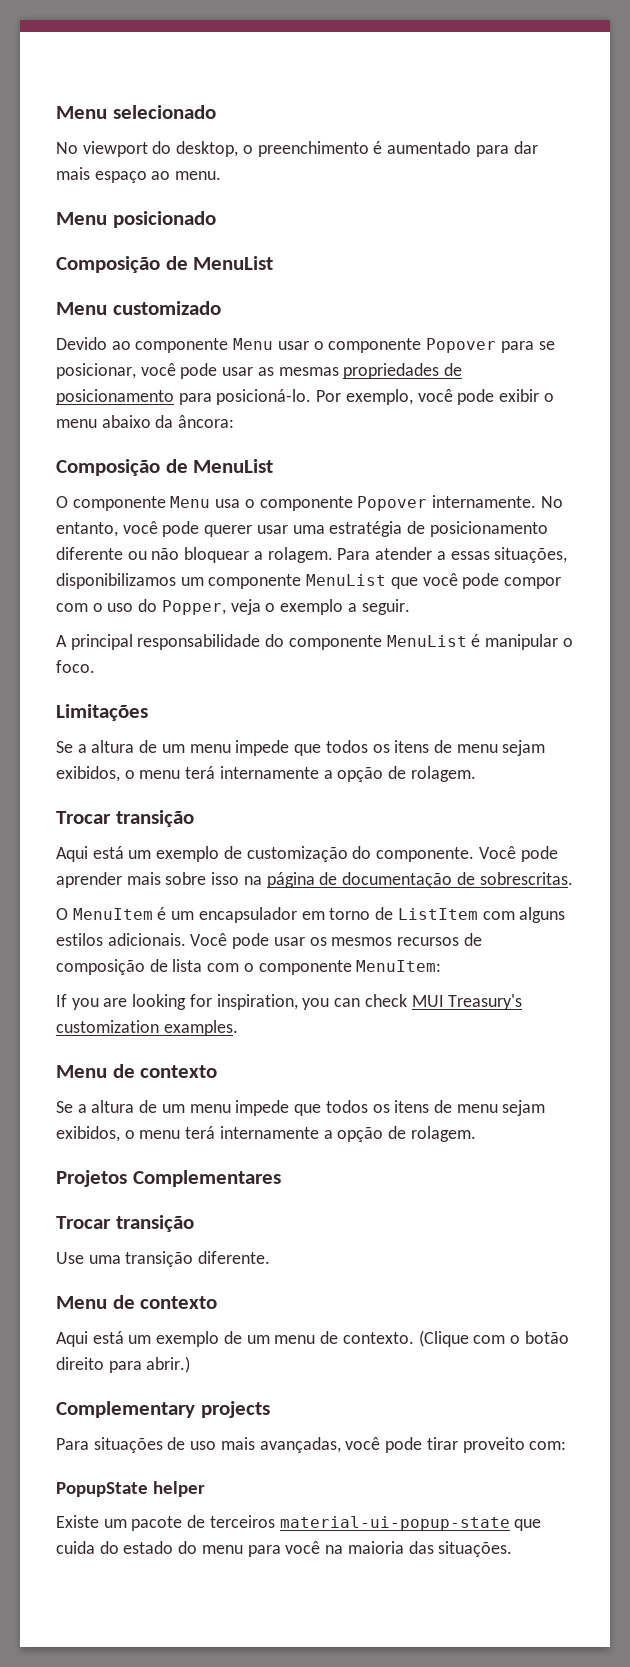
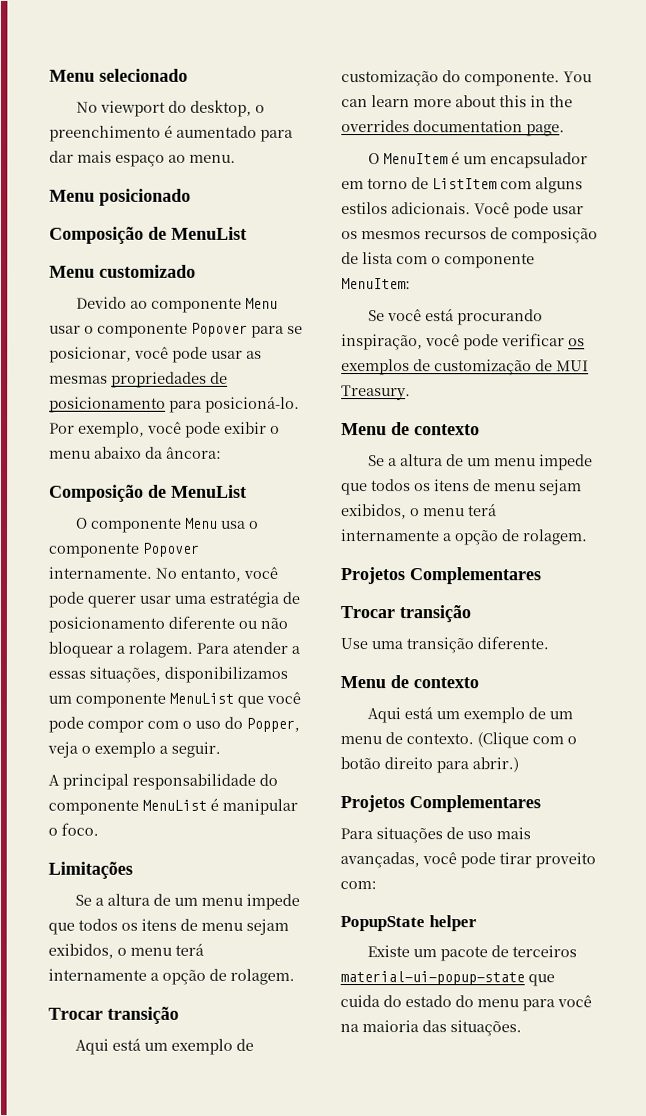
- Você pode aprender mais sobre isso na página de documentação de sobrescritas.
+ You can learn more about this in the overrides documentation page.
- If you are looking for inspiration, you can check MUI Treasury's customization examples.
+ Se você está procurando inspiração, você pode verificar os exemplos de customização de MUI Treasury.
  (Clique com o botão direito para abrir.)
- Complementary projects
+ Projetos Complementares

